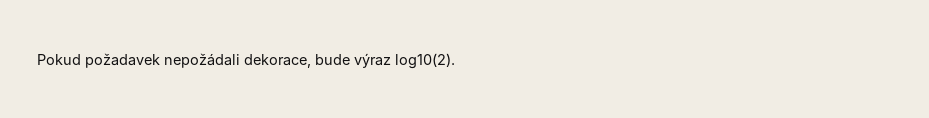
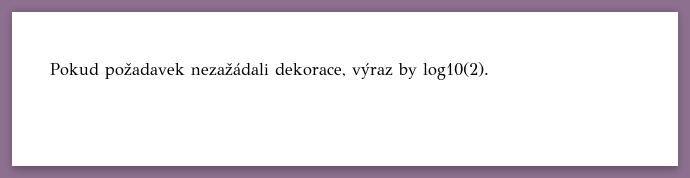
- Pokud požadavek nepožádali dekorace, bude výraz log10(2).
+ Pokud požadavek nezažádali dekorace, výraz by log10(2).

